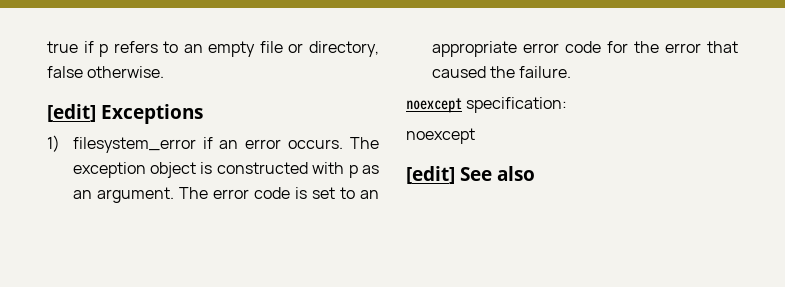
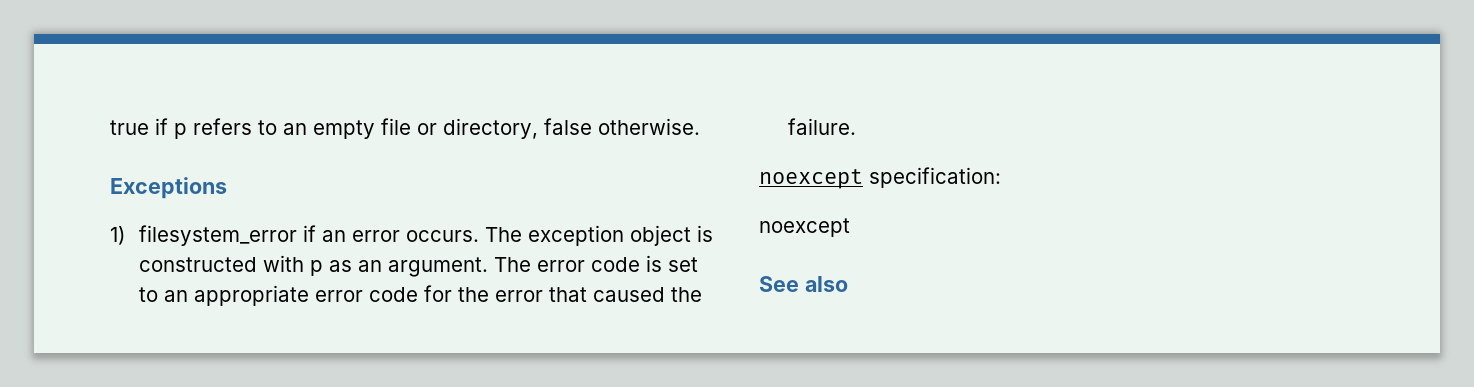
- [edit] Exceptions
+ Exceptions
- [edit] See also
+ See also

